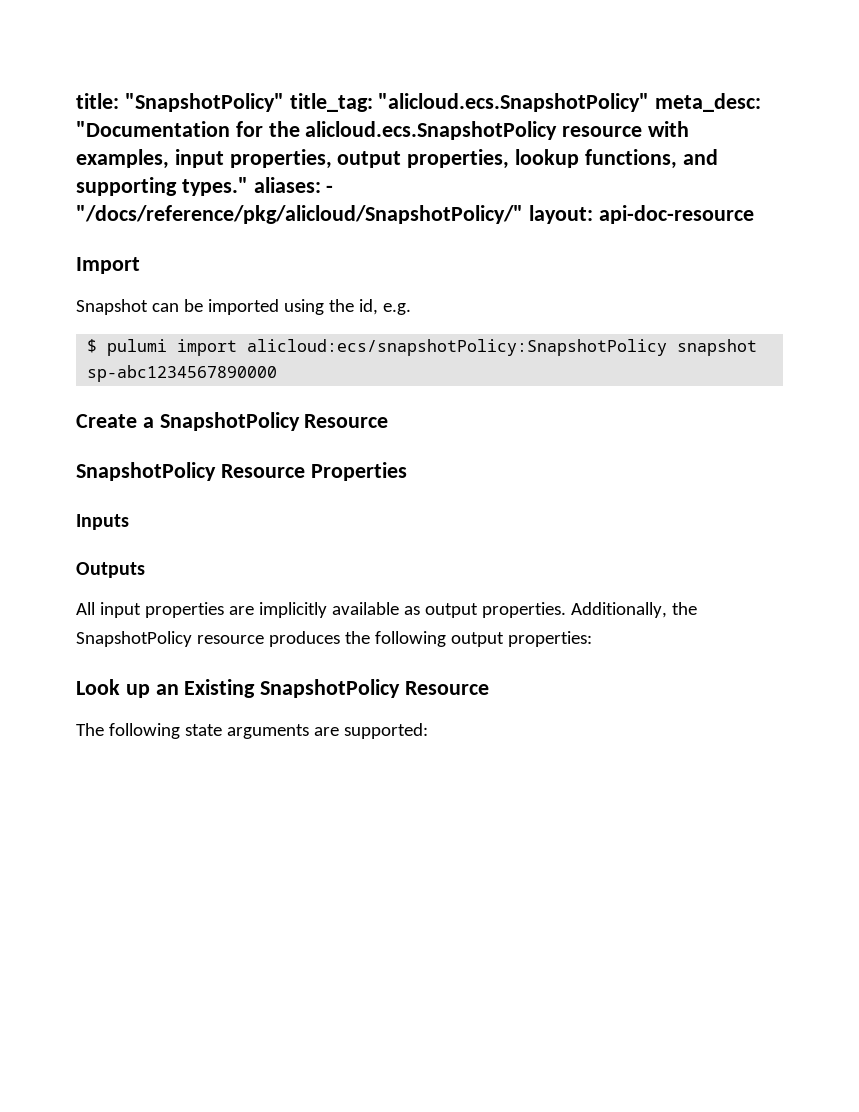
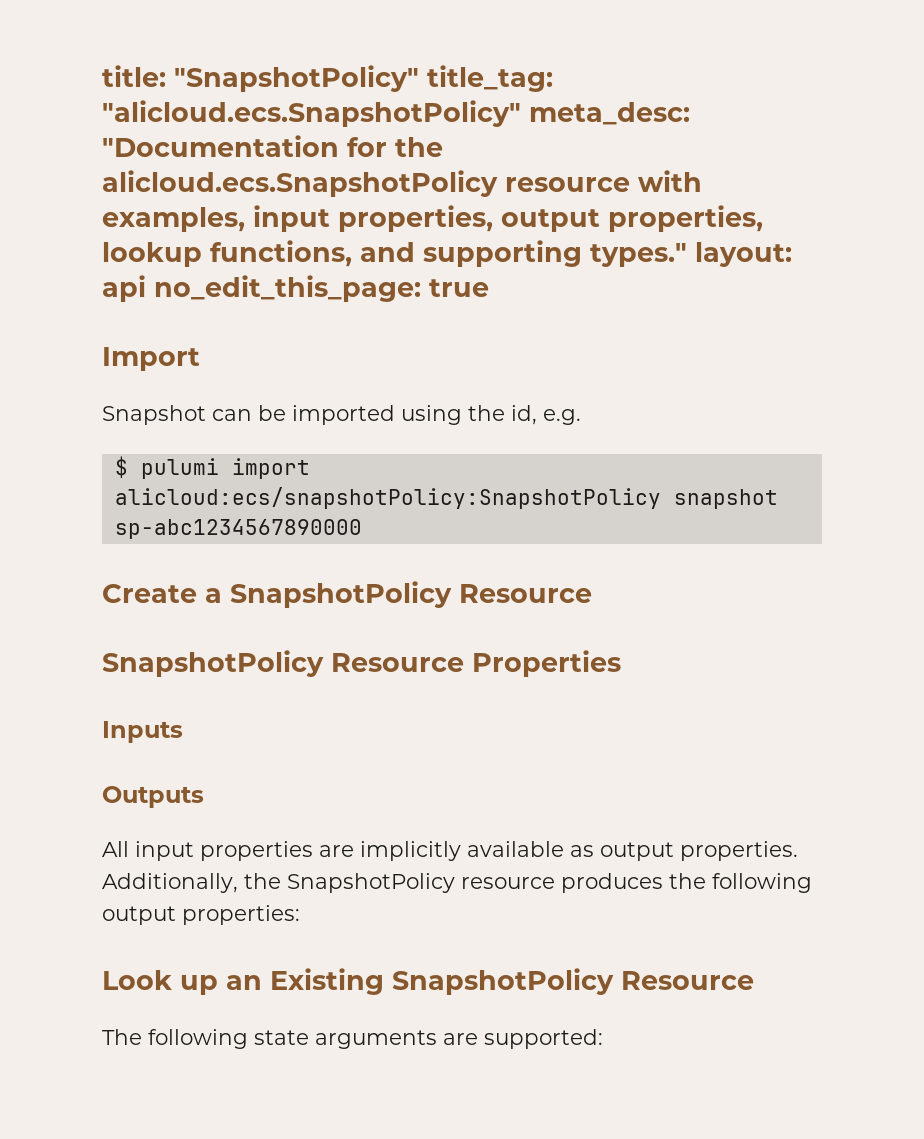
- title: "SnapshotPolicy" title_tag: "alicloud.ecs.SnapshotPolicy" meta_desc: "Documentation for the alicloud.ecs.SnapshotPolicy resource with examples, input properties, output properties, lookup functions, and supporting types." aliases: - "/docs/reference/pkg/alicloud/SnapshotPolicy/" layout: api-doc-resource
+ title: "SnapshotPolicy" title_tag: "alicloud.ecs.SnapshotPolicy" meta_desc: "Documentation for the alicloud.ecs.SnapshotPolicy resource with examples, input properties, output properties, lookup functions, and supporting types." layout: api no_edit_this_page: true

